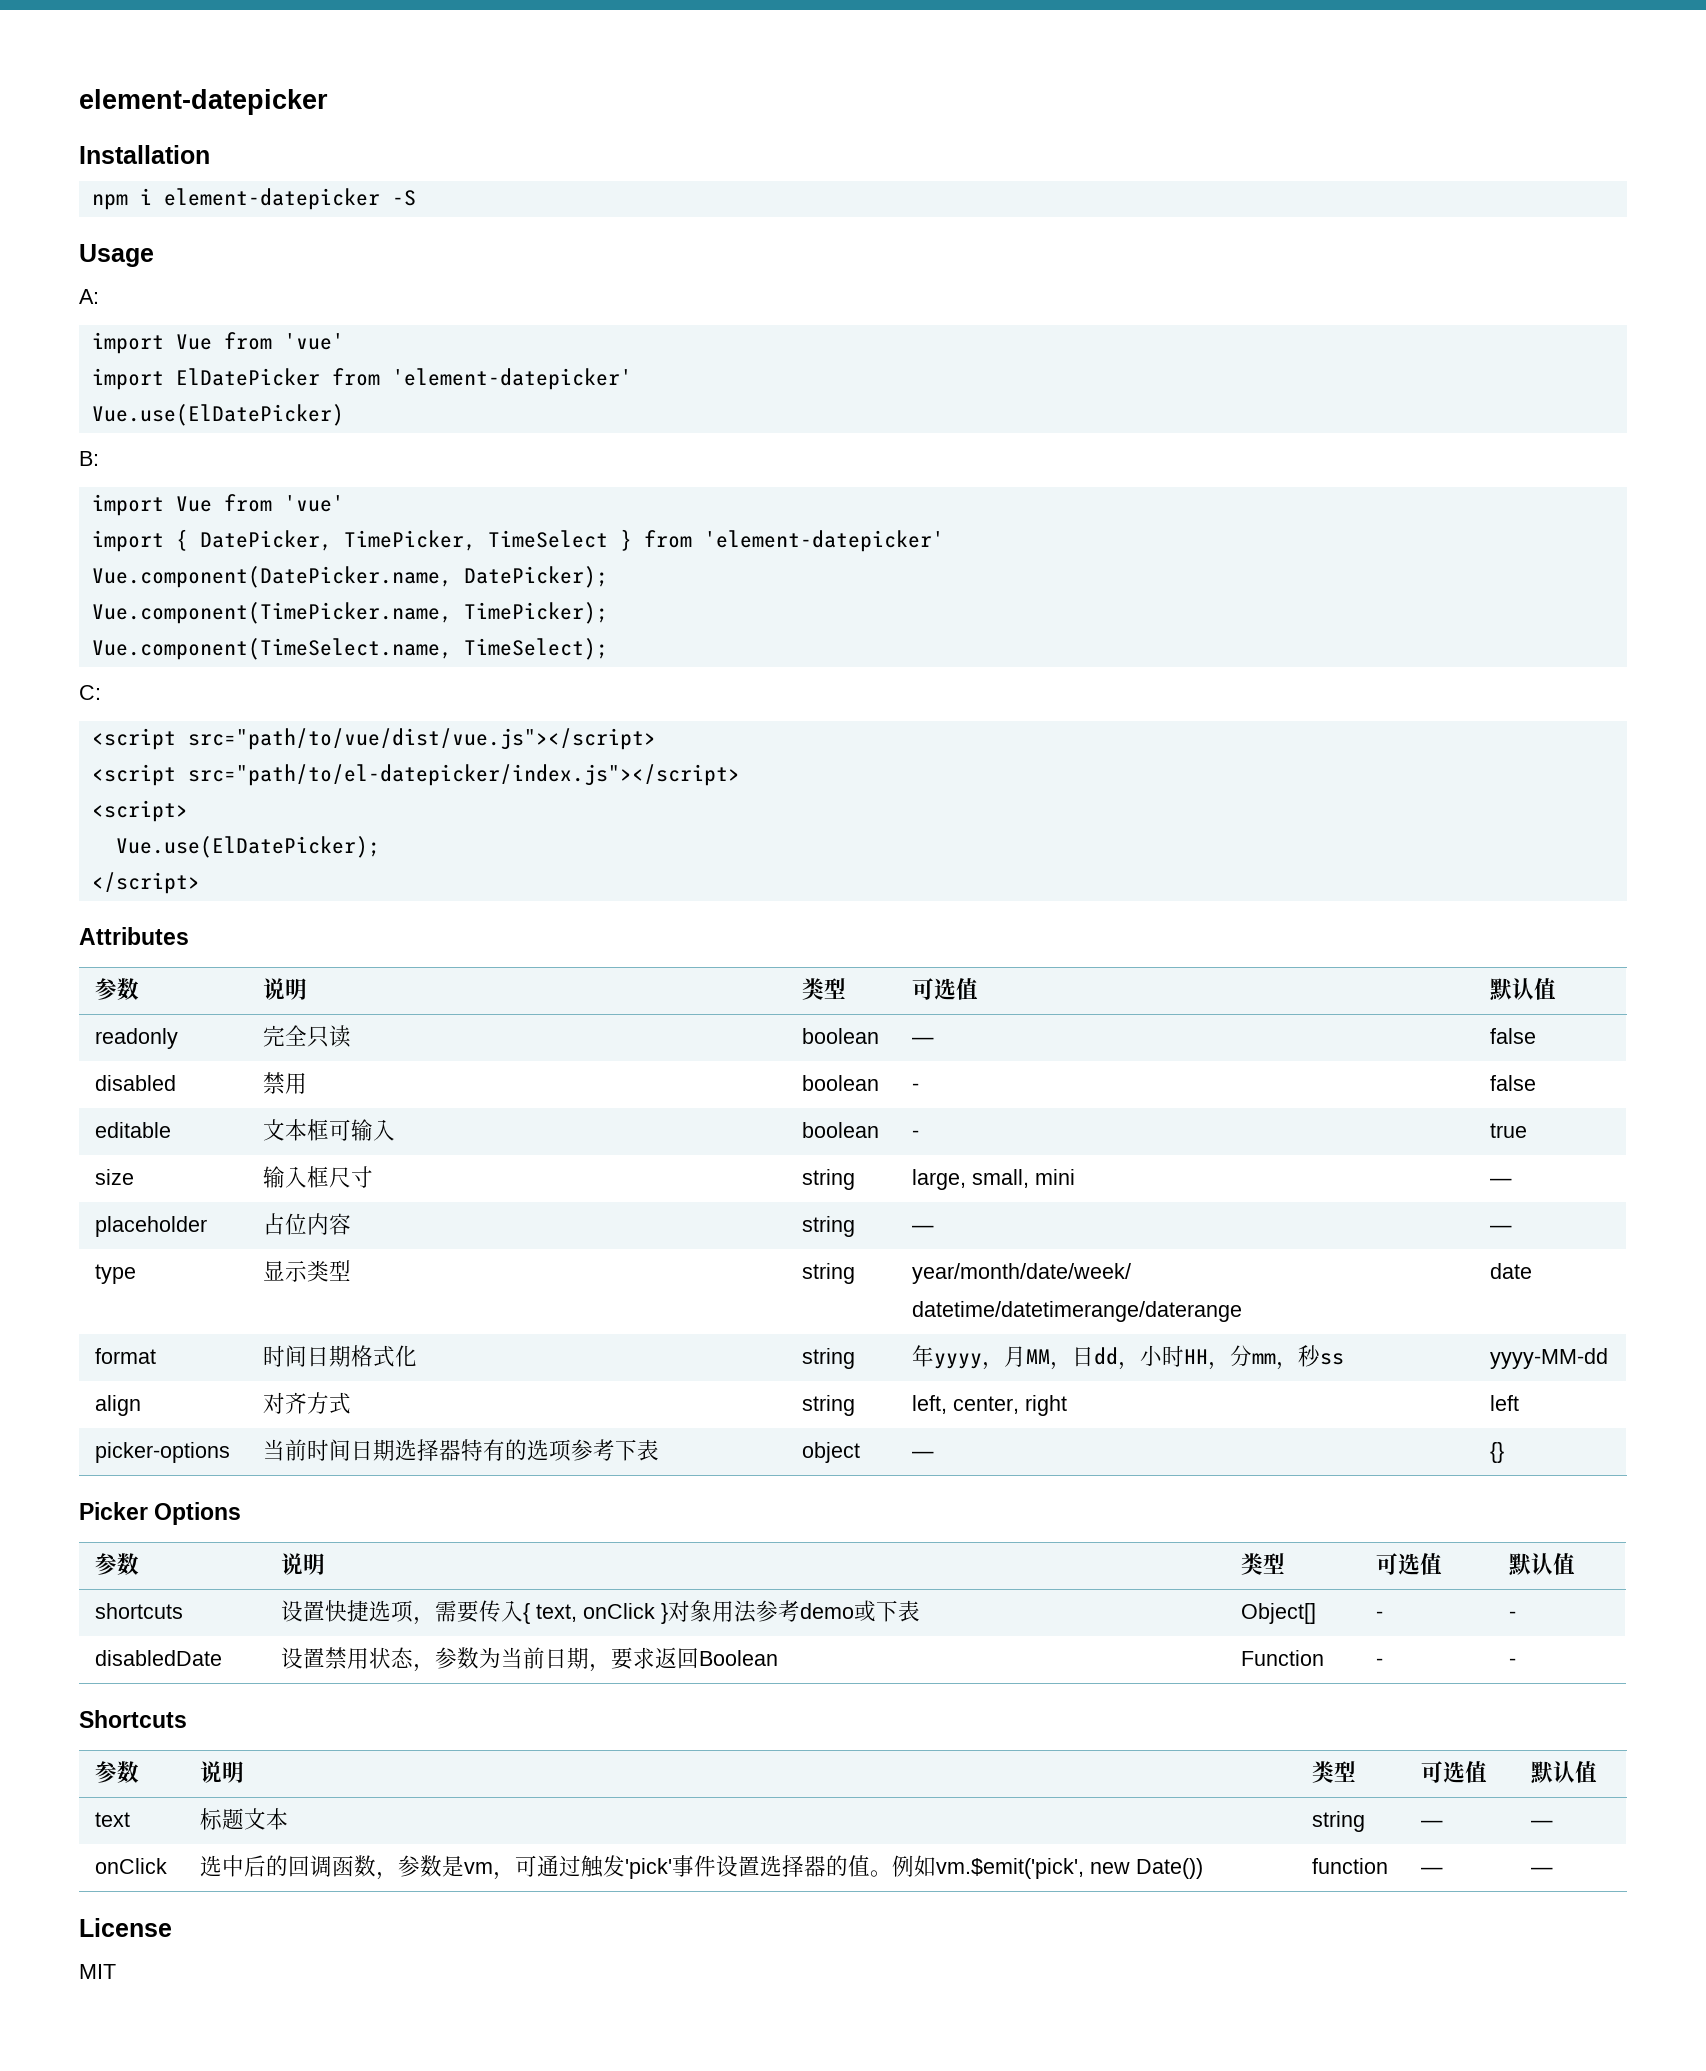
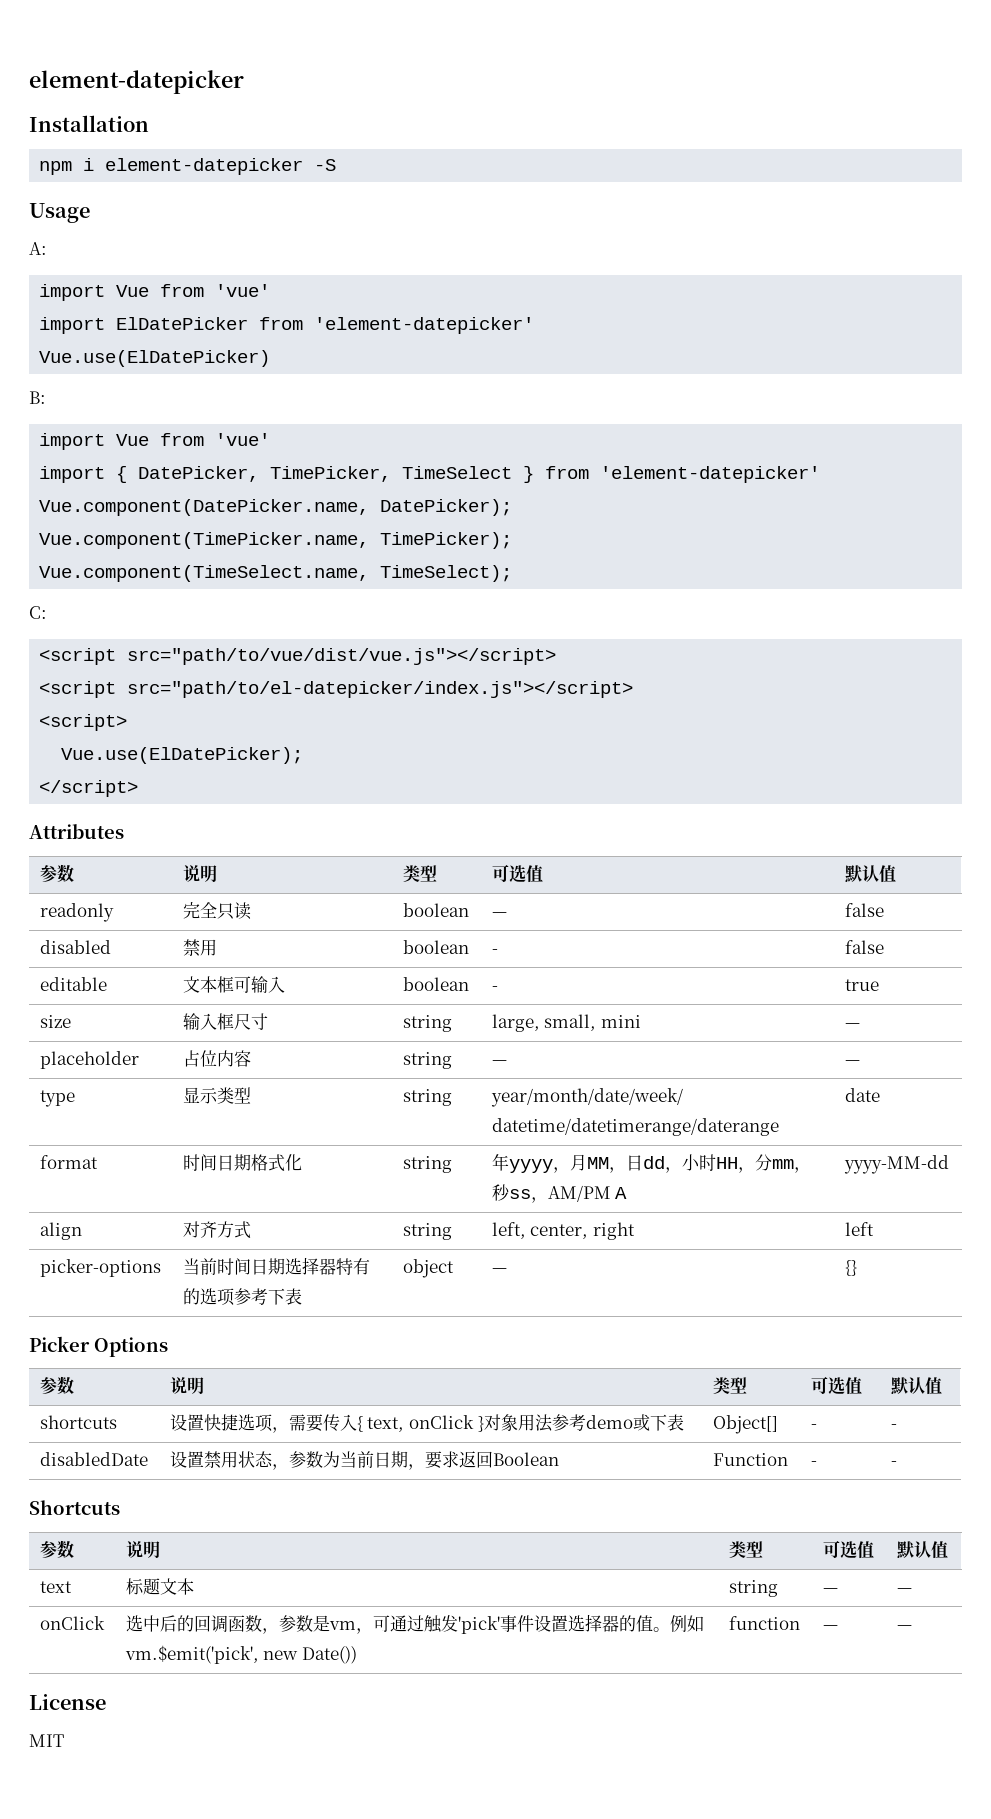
- format | 时间日期格式化 | string | 年yyyy，月MM，日dd，小时HH，分mm，秒ss | yyyy-MM-dd
+ format | 时间日期格式化 | string | 年yyyy，月MM，日dd，小时HH，分mm，秒ss，AM/PM A | yyyy-MM-dd

